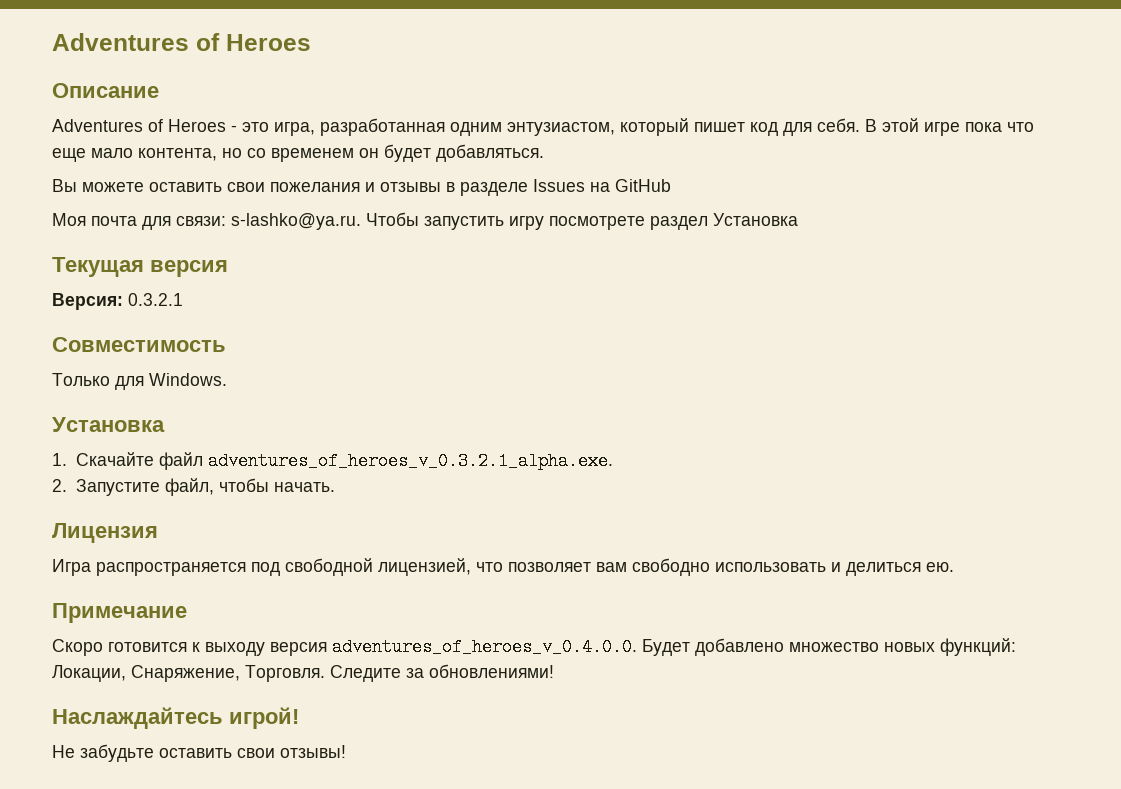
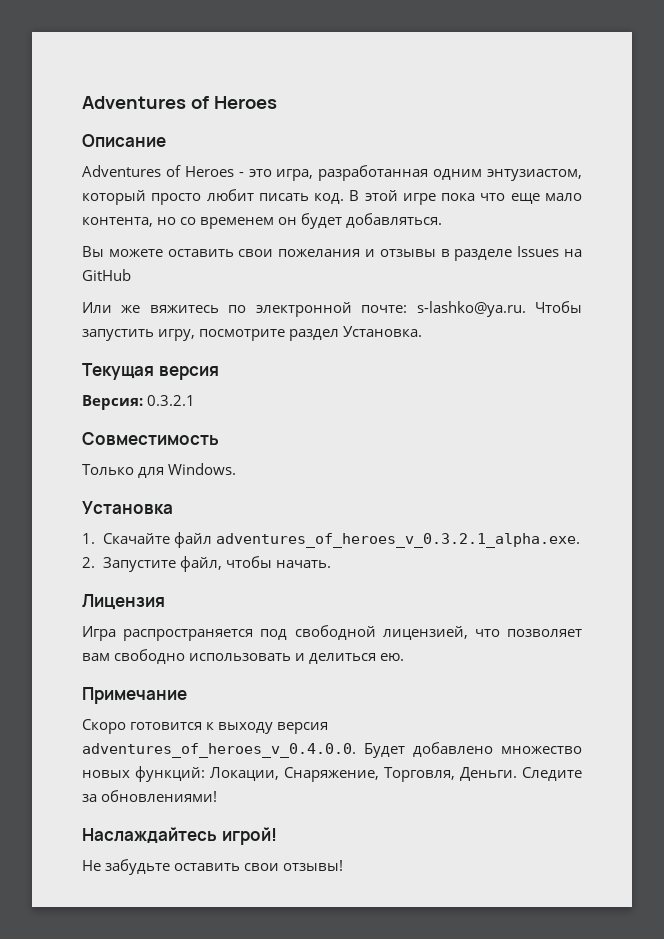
- Adventures of Heroes - это игра, разработанная одним энтузиастом, который пишет код для себя.
+ Adventures of Heroes - это игра, разработанная одним энтузиастом, который просто любит писать код.
- Моя почта для связи: s-lashko@ya.ru. Чтобы запустить игру посмотрете раздел Установка
+ Или же вяжитесь по электронной почте: s-lashko@ya.ru. Чтобы запустить игру, посмотрите раздел Установка.
- Скоро готовится к выходу версия adventures_of_heroes_v_0.4.0.0. Будет добавлено множество новых функций: Локации, Снаряжение, Торговля.
+ Скоро готовится к выходу версия adventures_of_heroes_v_0.4.0.0. Будет добавлено множество новых функций: Локации, Снаряжение, Торговля, Деньги.

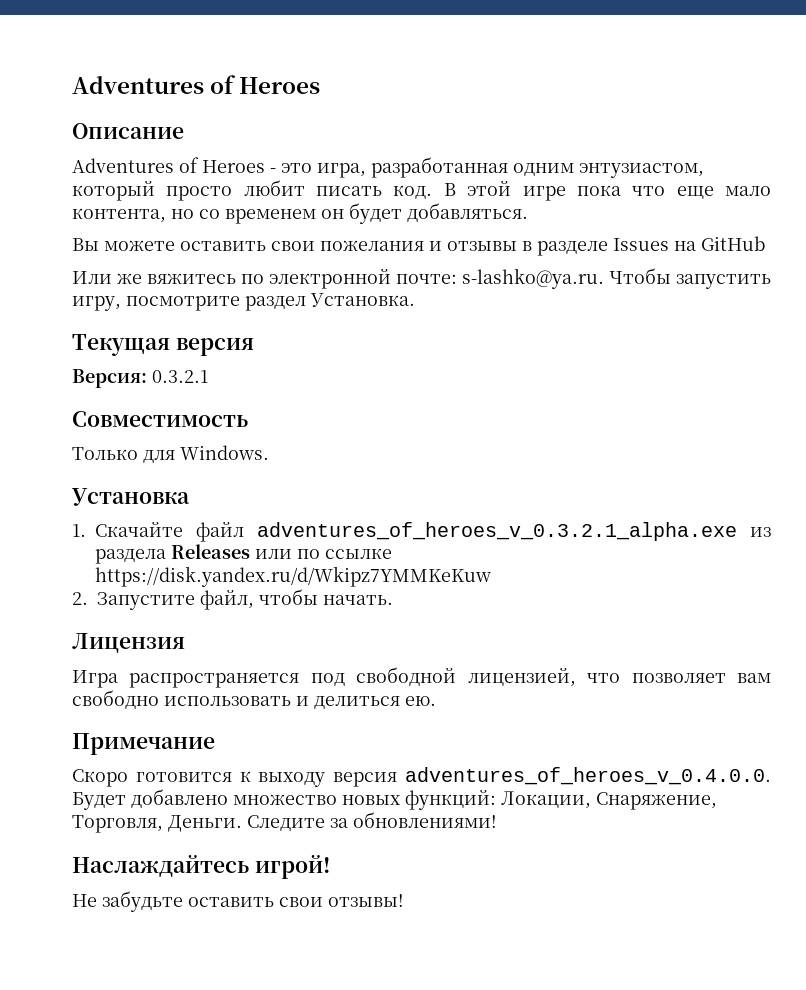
- 1. Скачайте файл adventures_of_heroes_v_0.3.2.1_alpha.exe.
+ 1. Скачайте файл adventures_of_heroes_v_0.3.2.1_alpha.exe из раздела Releases или по ссылке https://disk.yandex.ru/d/Wkipz7YMMKeKuw

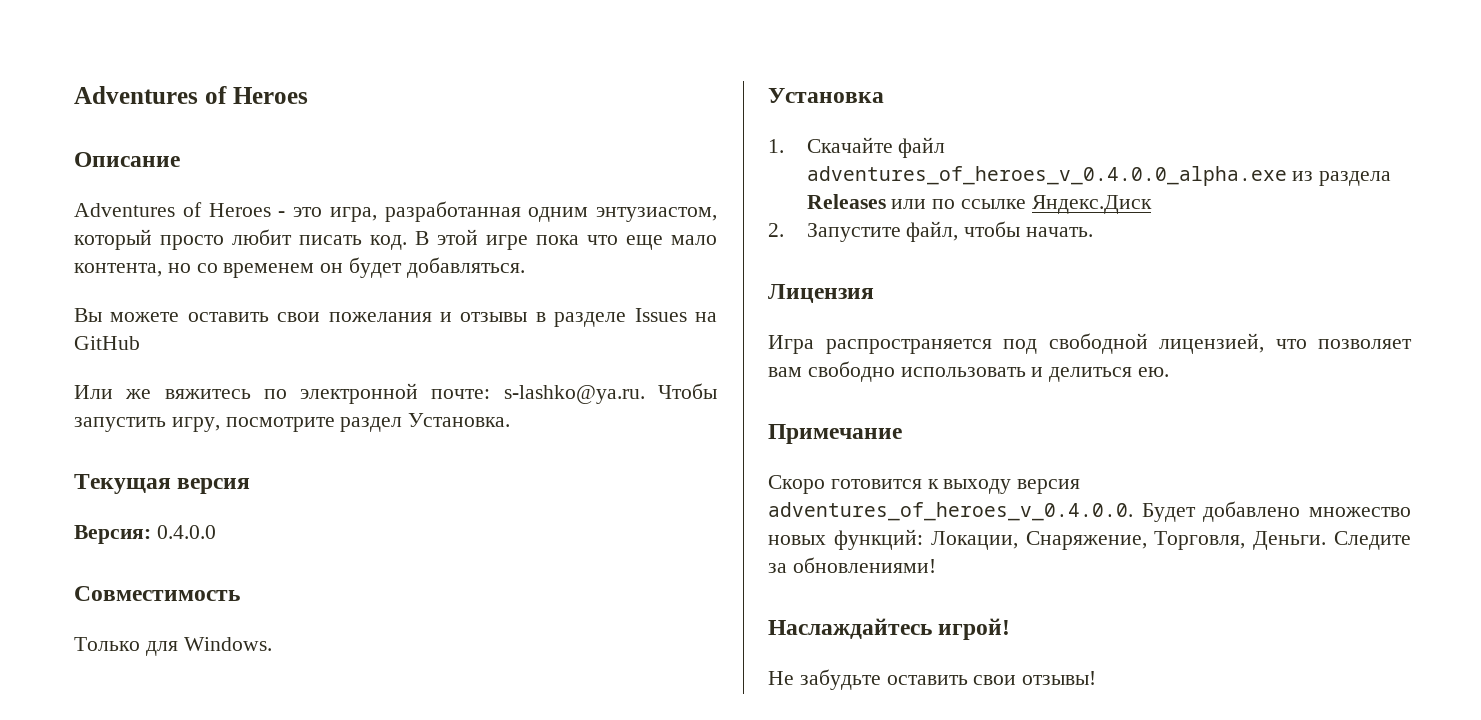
- Версия: 0.3.2.1
+ Версия: 0.4.0.0
- 1. Скачайте файл adventures_of_heroes_v_0.3.2.1_alpha.exe из раздела Releases или по ссылке https://disk.yandex.ru/d/Wkipz7YMMKeKuw
+ 1. Скачайте файл adventures_of_heroes_v_0.4.0.0_alpha.exe из раздела Releases или по ссылке Яндекс.Диск

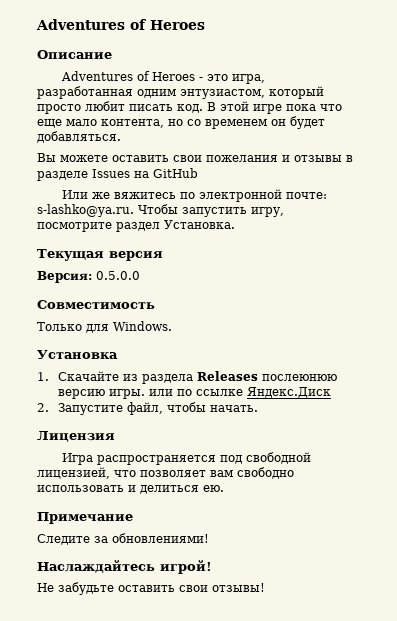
- Версия: 0.4.0.0
+ Версия: 0.5.0.0
- 1. Скачайте файл adventures_of_heroes_v_0.4.0.0_alpha.exe из раздела Releases или по ссылке Яндекс.Диск
+ 1. Скачайте из раздела Releases послеюнюю версию игры. или по ссылке Яндекс.Диск
- Скоро готовится к выходу версия adventures_of_heroes_v_0.4.0.0. Будет добавлено множество новых функций: Локации, Снаряжение, Торговля, Деньги.

